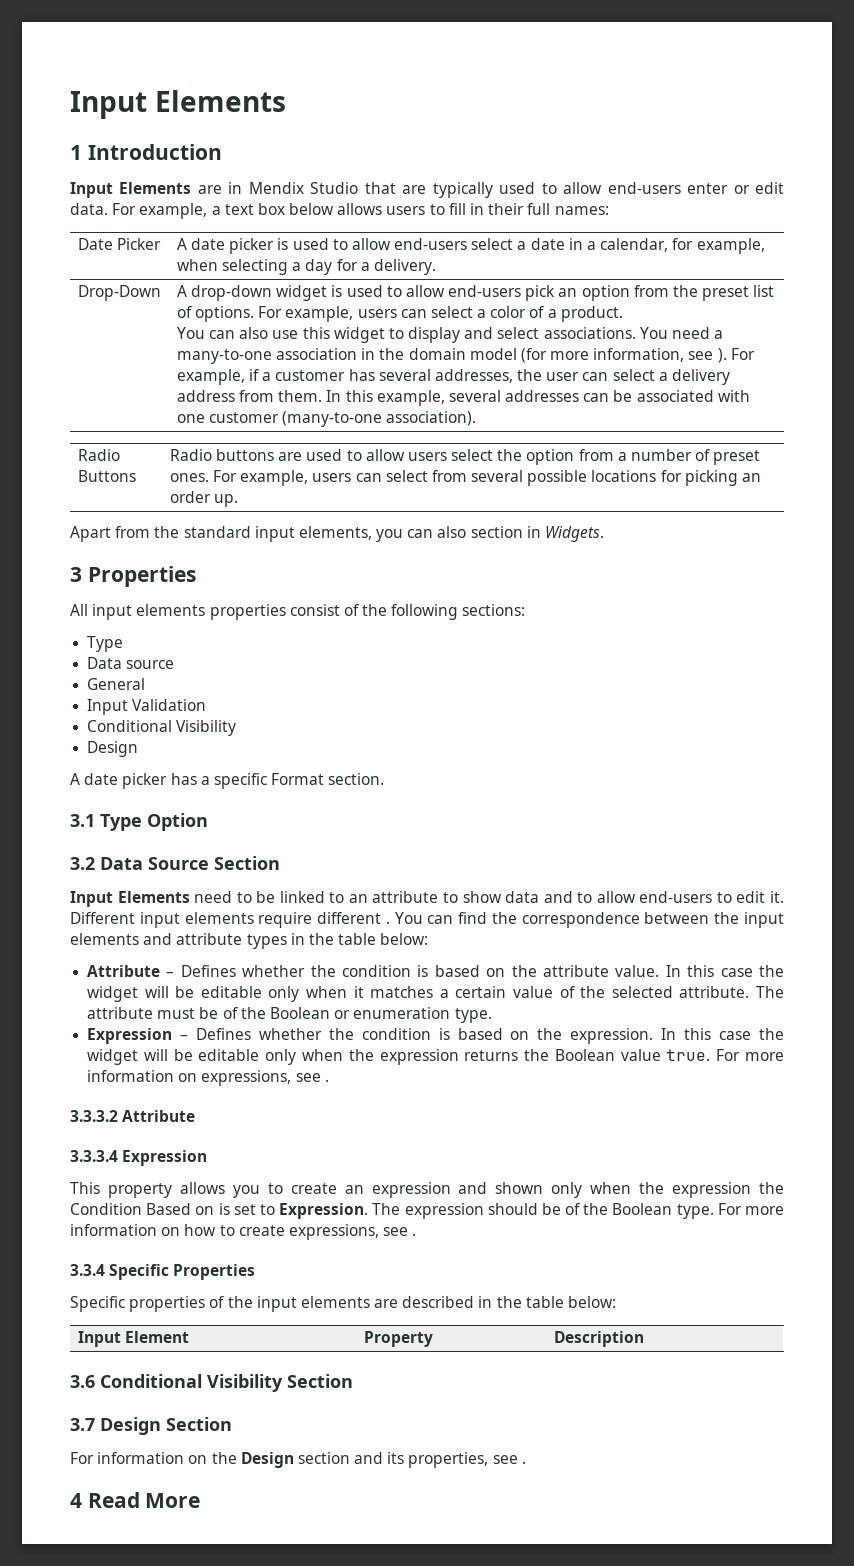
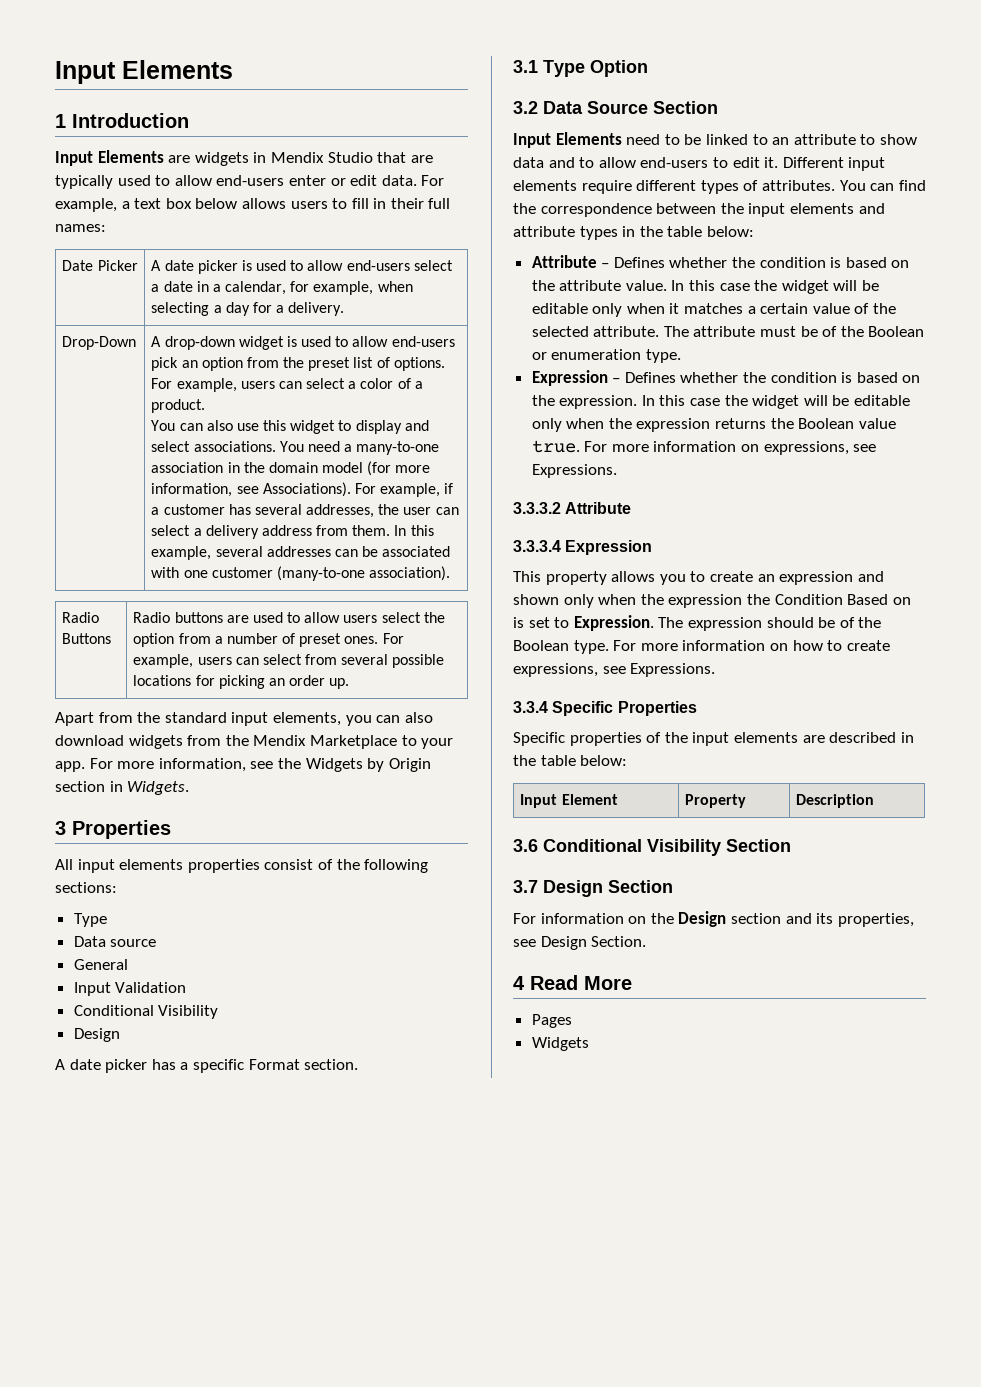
- Input Elements are in Mendix Studio that are typically used to allow end-users enter or edit data.
+ Input Elements are widgets in Mendix Studio that are typically used to allow end-users enter or edit data.
- You need a many-to-one association in the domain model (for more information, see ).
+ You need a many-to-one association in the domain model (for more information, see Associations).
- Apart from the standard input elements, you can also section in Widgets.
+ Apart from the standard input elements, you can also download widgets from the Mendix Marketplace to your app. For more information, see the Widgets by Origin section in Widgets.
- Different input elements require different .
+ Different input elements require different types of attributes.
- For more information on expressions, see .
+ For more information on expressions, see Expressions.
- For more information on how to create expressions, see .
+ For more information on how to create expressions, see Expressions.
- For information on the Design section and its properties, see .
+ For information on the Design section and its properties, see Design Section.
+ Pages
+ Widgets

